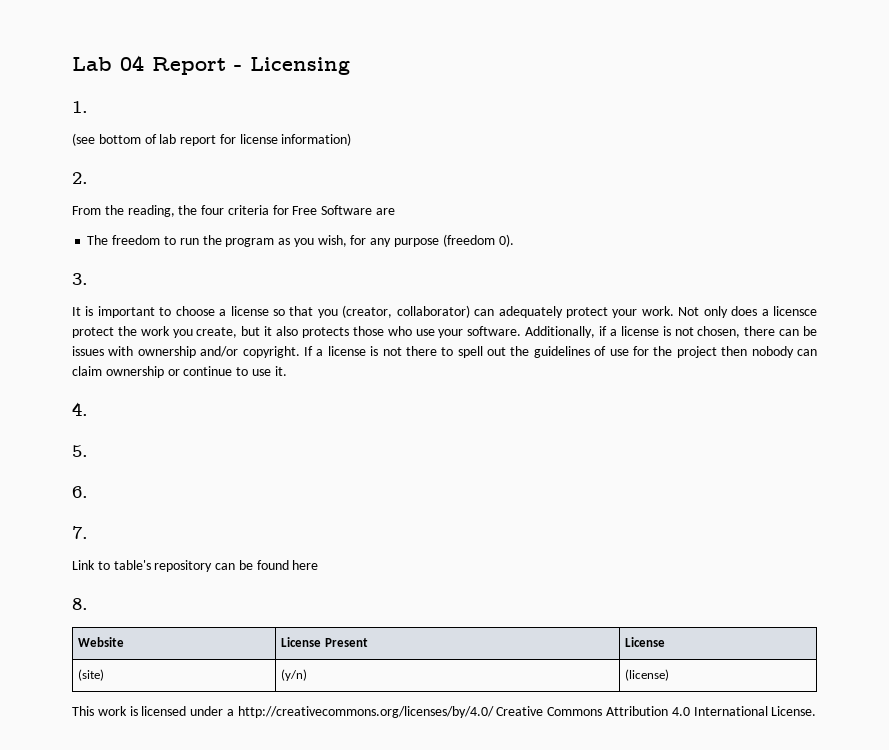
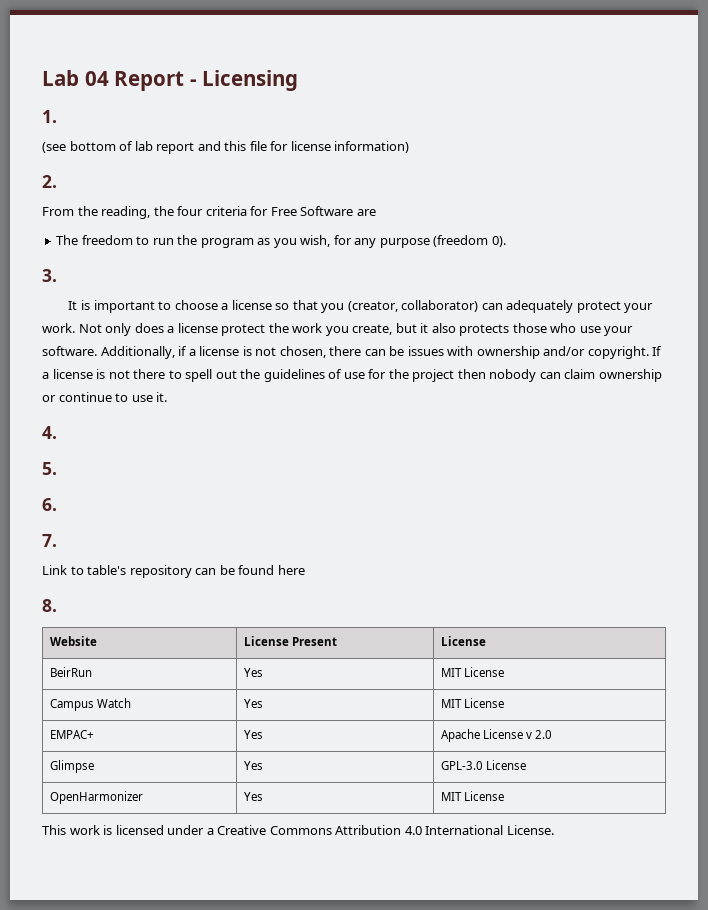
- (see bottom of lab report for license information)
+ (see bottom of lab report and this file for license information)
- Not only does a licensce protect the work you create, but it also protects those who use your software.
+ Not only does a license protect the work you create, but it also protects those who use your software.
- (site) | (y/n) | (license)
+ BeirRun | Yes | MIT License
+ Campus Watch | Yes | MIT License
+ EMPAC+ | Yes | Apache License v 2.0
+ Glimpse | Yes | GPL-3.0 License
+ OpenHarmonizer | Yes | MIT License
- This work is licensed under a http://creativecommons.org/licenses/by/4.0/ Creative Commons Attribution 4.0 International License.
+ This work is licensed under a Creative Commons Attribution 4.0 International License.

